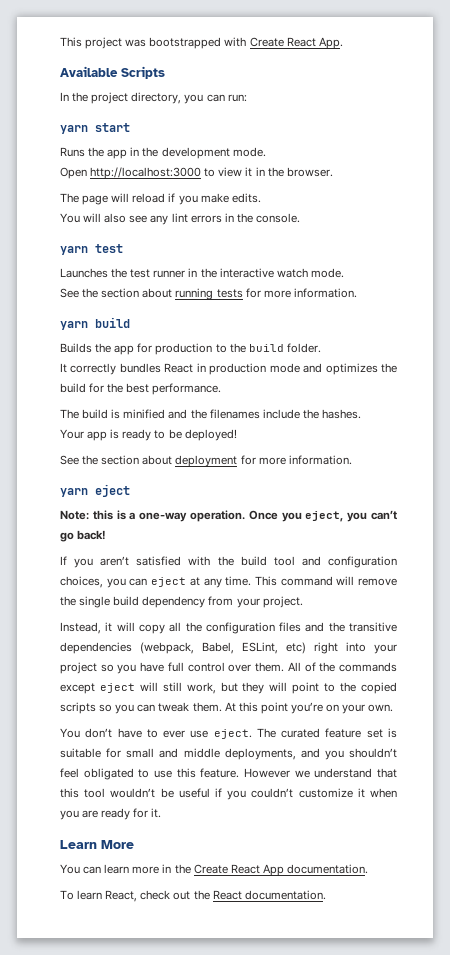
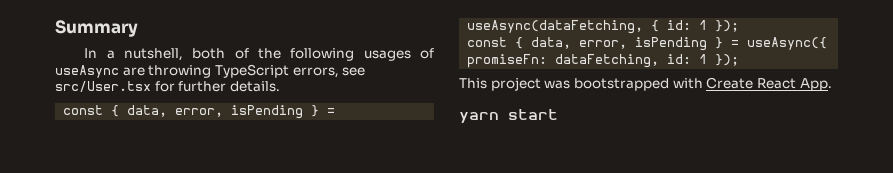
+ Summary
+ In a nutshell, both of the following usages of useAsync are throwing TypeScript errors, see src/User.tsx for further details.
+ const { data, error, isPending } = useAsync(dataFetching, { id: 1 });
+ const { data, error, isPending } = useAsync({ promiseFn: dataFetching, id: 1 });
- Available Scripts
- In the project directory, you can run:
  yarn start
- Runs the app in the development mode.
- Open http://localhost:3000 to view it in the browser.
- The page will reload if you make edits.
- You will also see any lint errors in the console.
- yarn test
- Launches the test runner in the interactive watch mode.
- See the section about running tests for more information.
- yarn build
- Builds the app for production to the build folder.
- It correctly bundles React in production mode and optimizes the build for the best performance.
- The build is minified and the filenames include the hashes.
- Your app is ready to be deployed!
- See the section about deployment for more information.
- yarn eject
- Note: this is a one-way operation. Once you eject, you can’t go back!
- If you aren’t satisfied with the build tool and configuration choices, you can eject at any time. This command will remove the single build dependency from your project.
- Instead, it will copy all the configuration files and the transitive dependencies (webpack, Babel, ESLint, etc) right into your project so you have full control over them. All of the commands except eject will still work, but they will point to the copied scripts so you can tweak them. At this point you’re on your own.
- You don’t have to ever use eject. The curated feature set is suitable for small and middle deployments, and you shouldn’t feel obligated to use this feature. However we understand that this tool wouldn’t be useful if you couldn’t customize it when you are ready for it.
- Learn More
- You can learn more in the Create React App documentation.
- To learn React, check out the React documentation.

